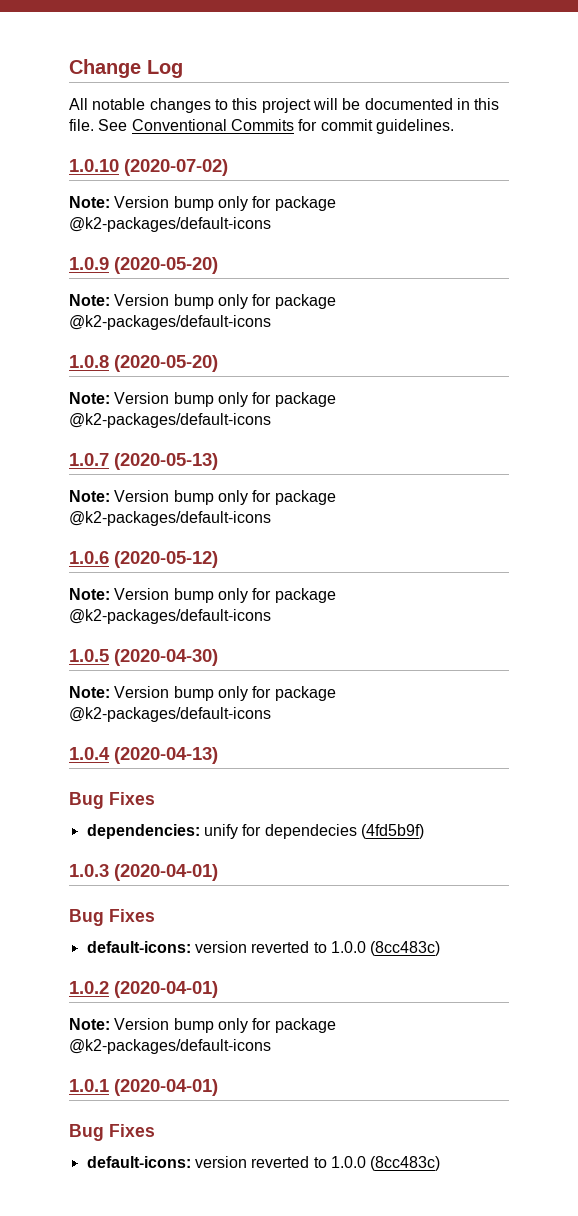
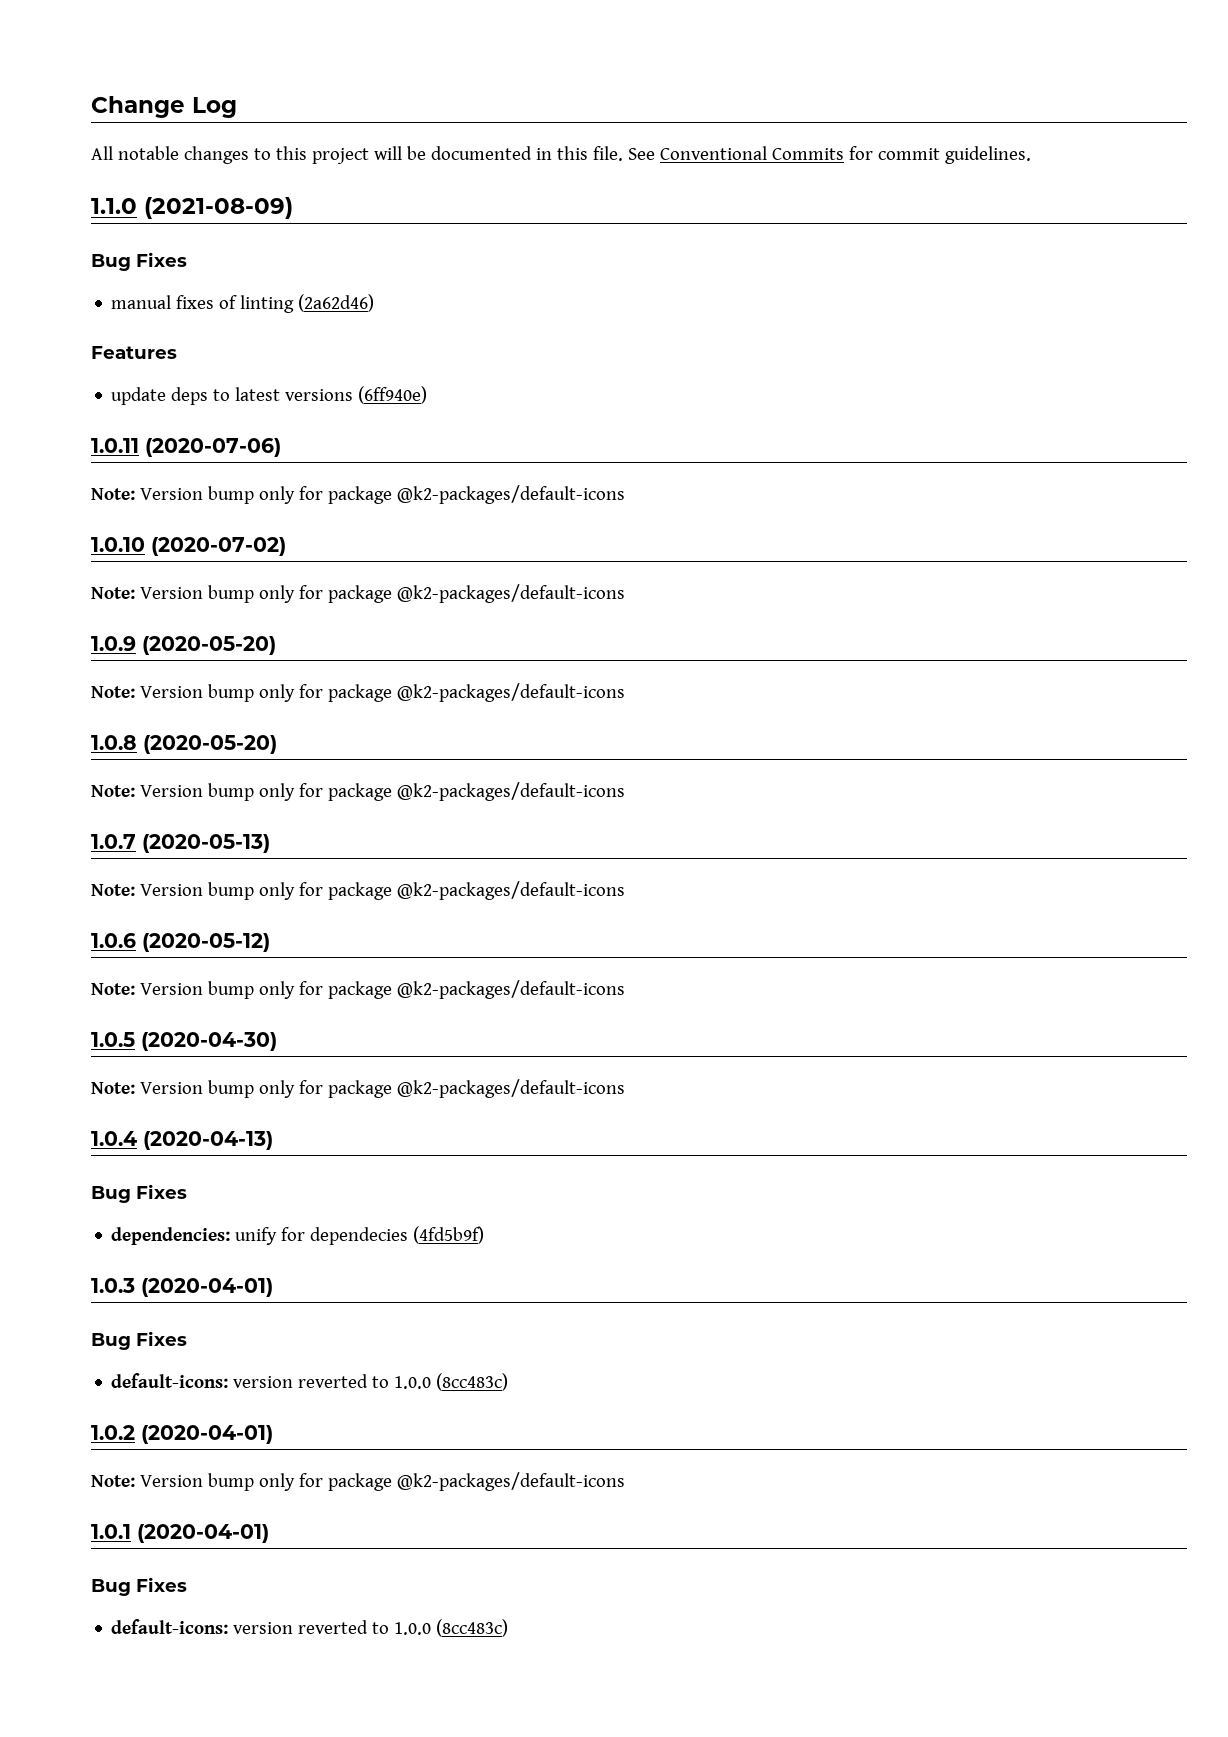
+ 1.1.0 (2021-08-09)
+ Bug Fixes
+ manual fixes of linting (2a62d46)
+ Features
+ update deps to latest versions (6ff940e)
+ 1.0.11 (2020-07-06)
+ Note: Version bump only for package @k2-packages/default-icons

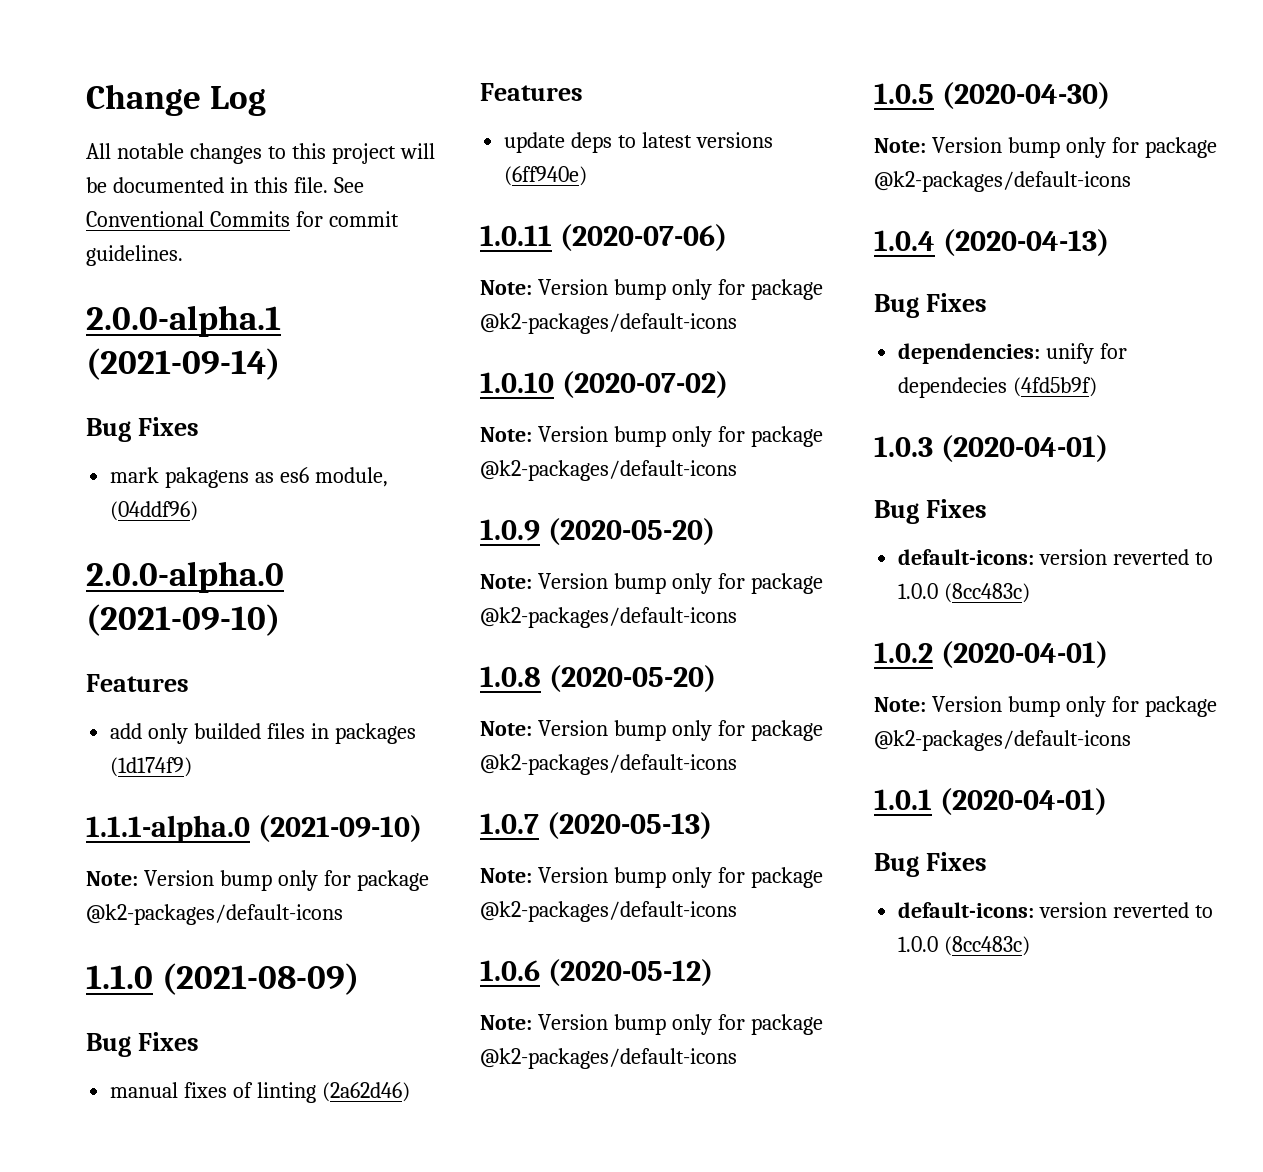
+ 2.0.0-alpha.1 (2021-09-14)
+ Bug Fixes
+ mark pakagens as es6 module, (04ddf96)
+ 2.0.0-alpha.0 (2021-09-10)
+ Features
+ add only builded files in packages (1d174f9)
+ 1.1.1-alpha.0 (2021-09-10)
+ Note: Version bump only for package @k2-packages/default-icons

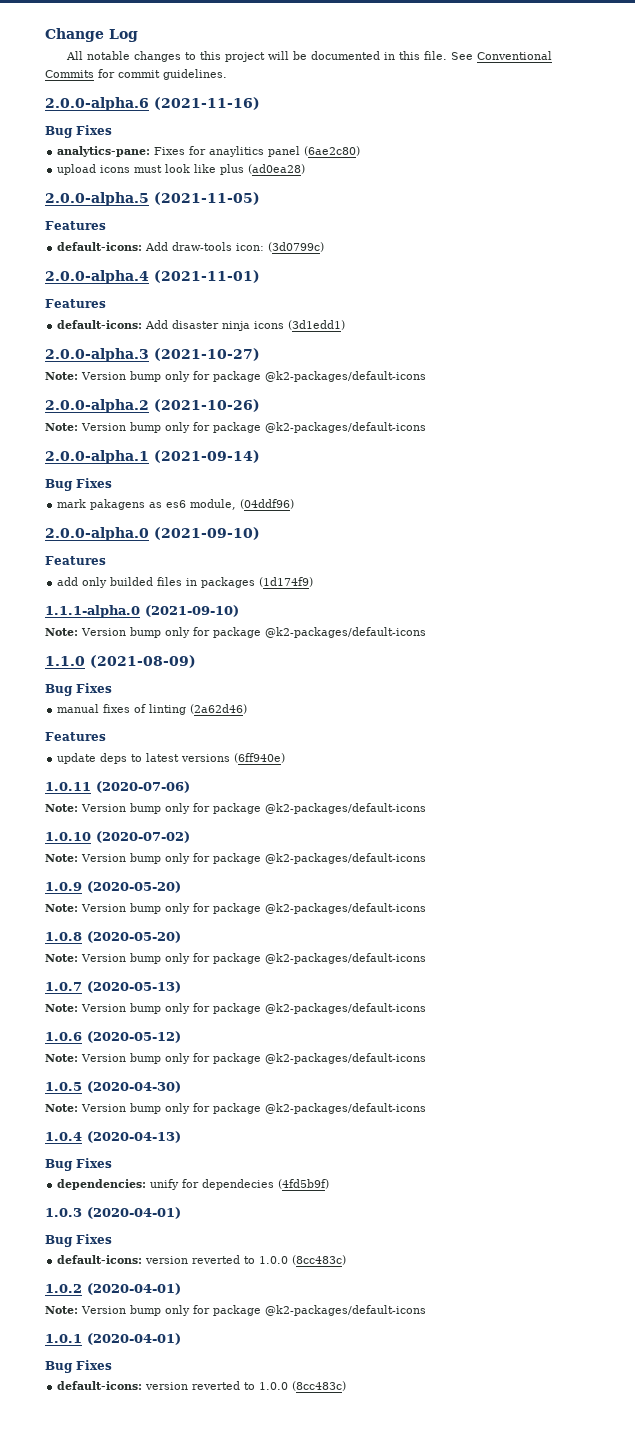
+ 2.0.0-alpha.6 (2021-11-16)
+ Bug Fixes
+ analytics-pane: Fixes for anaylitics panel (6ae2c80)
+ upload icons must look like plus (ad0ea28)
+ 2.0.0-alpha.5 (2021-11-05)
+ Features
+ default-icons: Add draw-tools icon: (3d0799c)
+ 2.0.0-alpha.4 (2021-11-01)
+ Features
+ default-icons: Add disaster ninja icons (3d1edd1)
+ 2.0.0-alpha.3 (2021-10-27)
+ Note: Version bump only for package @k2-packages/default-icons
+ 2.0.0-alpha.2 (2021-10-26)
+ Note: Version bump only for package @k2-packages/default-icons

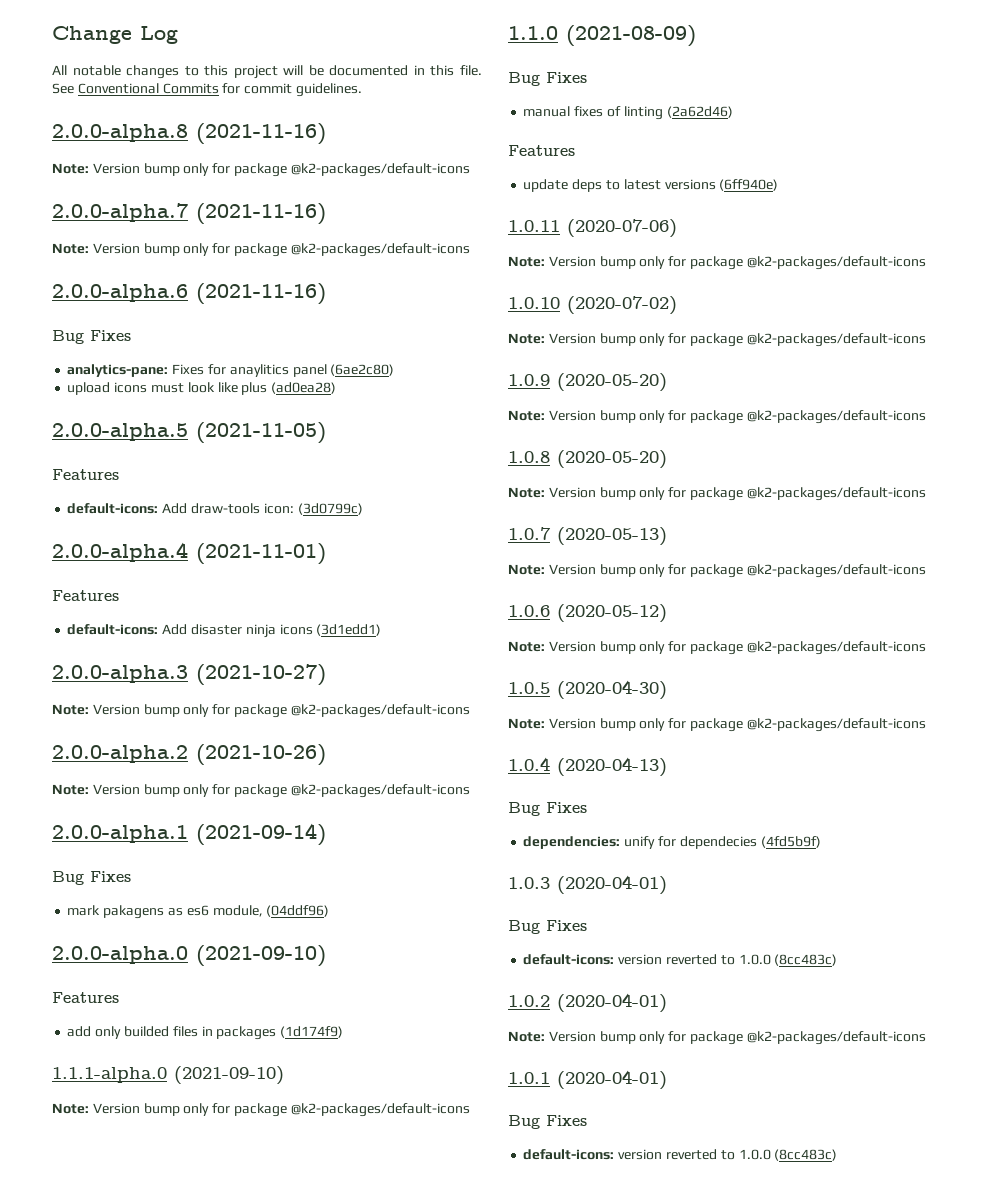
+ 2.0.0-alpha.8 (2021-11-16)
+ Note: Version bump only for package @k2-packages/default-icons
+ 2.0.0-alpha.7 (2021-11-16)
+ Note: Version bump only for package @k2-packages/default-icons

